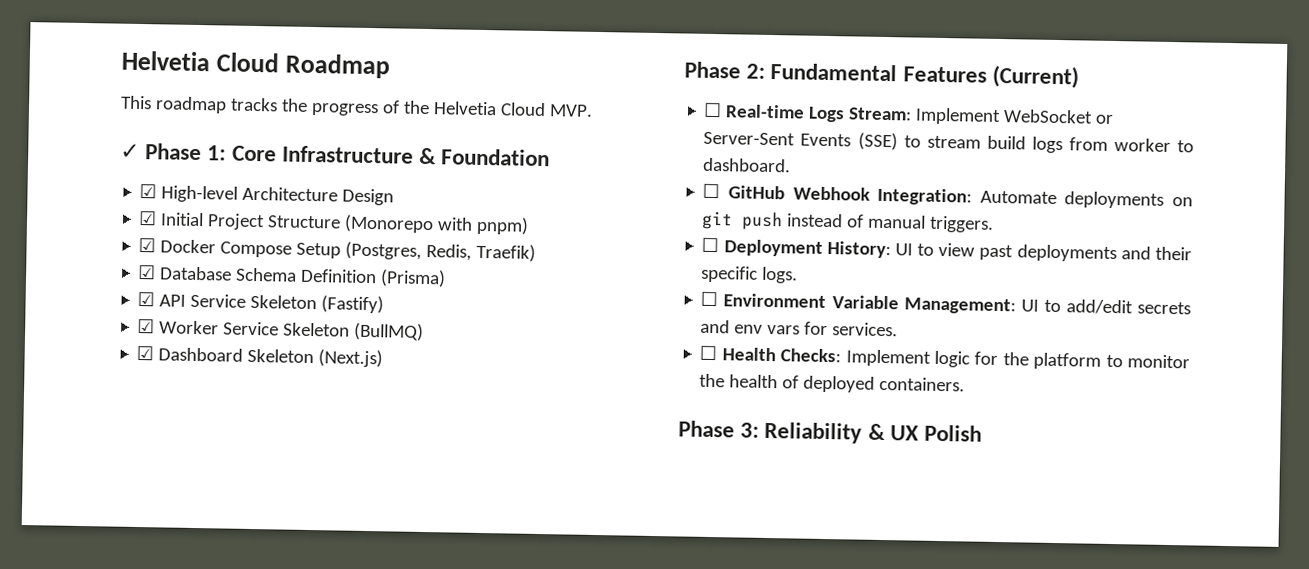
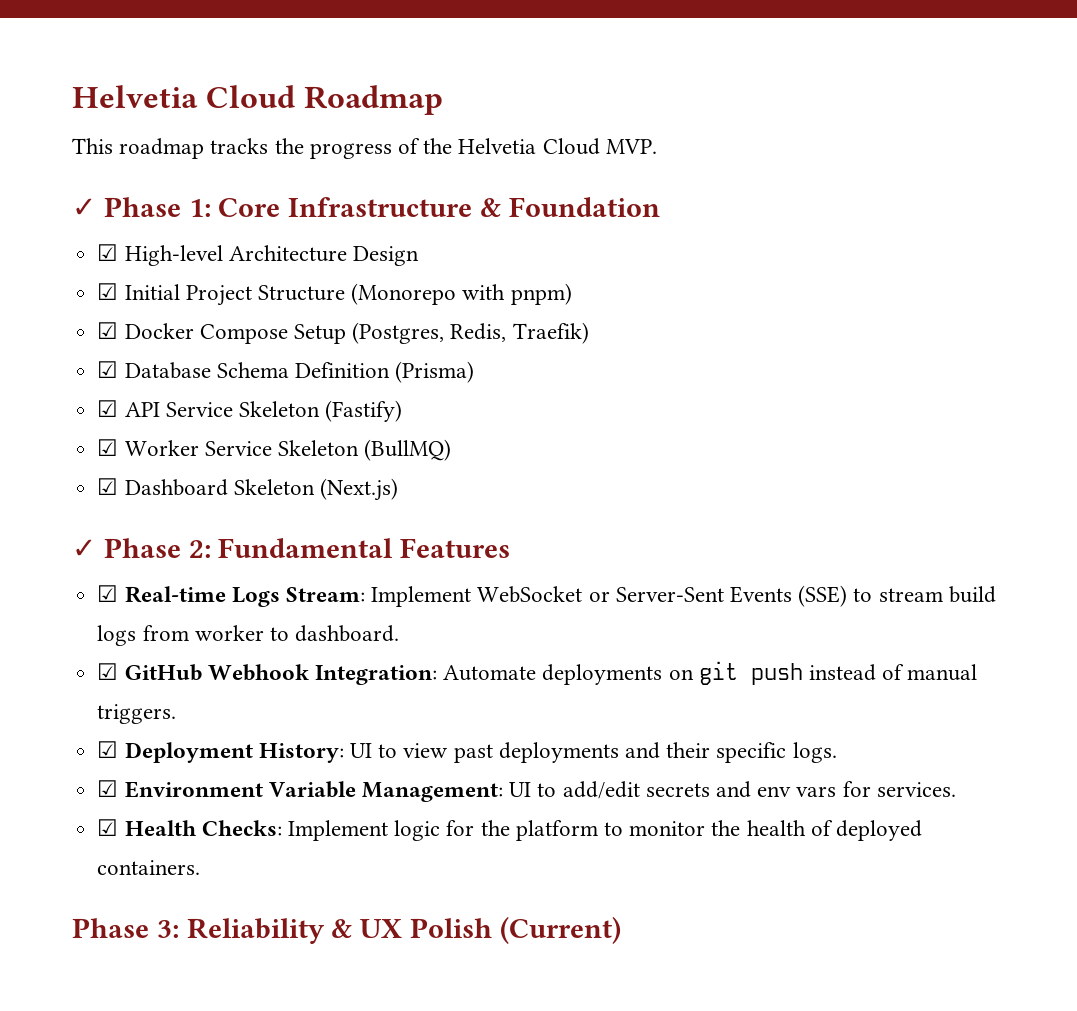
- Phase 2: Fundamental Features (Current)
- ☐ Real-time Logs Stream: Implement WebSocket or Server-Sent Events (SSE) to stream build logs from worker to dashboard.
+ ✓ Phase 2: Fundamental Features
+ ☑ Real-time Logs Stream: Implement WebSocket or Server-Sent Events (SSE) to stream build logs from worker to dashboard.
- ☐ GitHub Webhook Integration: Automate deployments on git push instead of manual triggers.
+ ☑ GitHub Webhook Integration: Automate deployments on git push instead of manual triggers.
- ☐ Deployment History: UI to view past deployments and their specific logs.
+ ☑ Deployment History: UI to view past deployments and their specific logs.
- ☐ Environment Variable Management: UI to add/edit secrets and env vars for services.
+ ☑ Environment Variable Management: UI to add/edit secrets and env vars for services.
- ☐ Health Checks: Implement logic for the platform to monitor the health of deployed containers.
+ ☑ Health Checks: Implement logic for the platform to monitor the health of deployed containers.
- Phase 3: Reliability & UX Polish
+ Phase 3: Reliability & UX Polish (Current)

